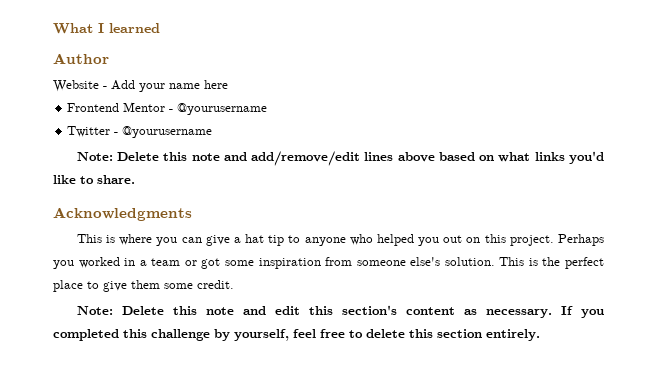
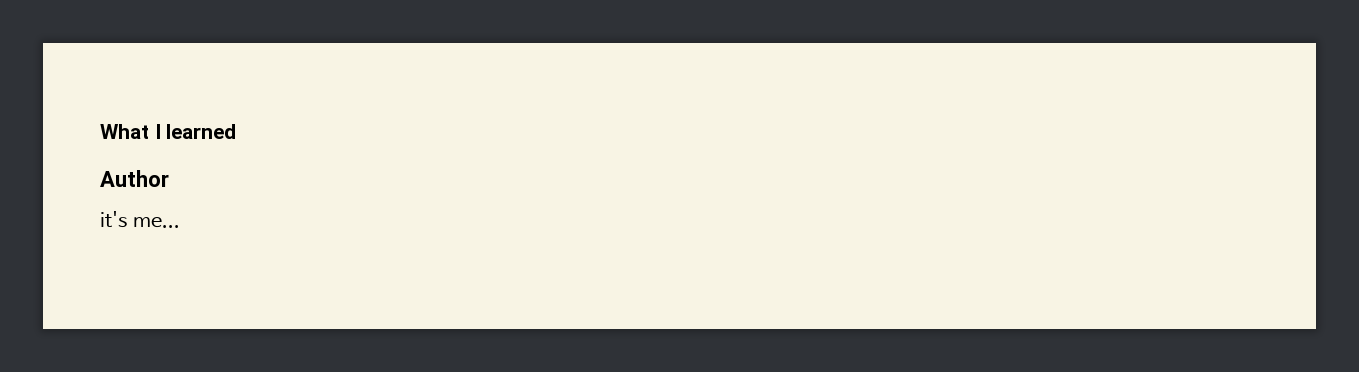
- Website - Add your name here
- Frontend Mentor - @yourusername
- Twitter - @yourusername
- Note: Delete this note and add/remove/edit lines above based on what links you'd like to share.
- Acknowledgments
- This is where you can give a hat tip to anyone who helped you out on this project. Perhaps you worked in a team or got some inspiration from someone else's solution. This is the perfect place to give them some credit.
- Note: Delete this note and edit this section's content as necessary. If you completed this challenge by yourself, feel free to delete this section entirely.
+ it's me...

